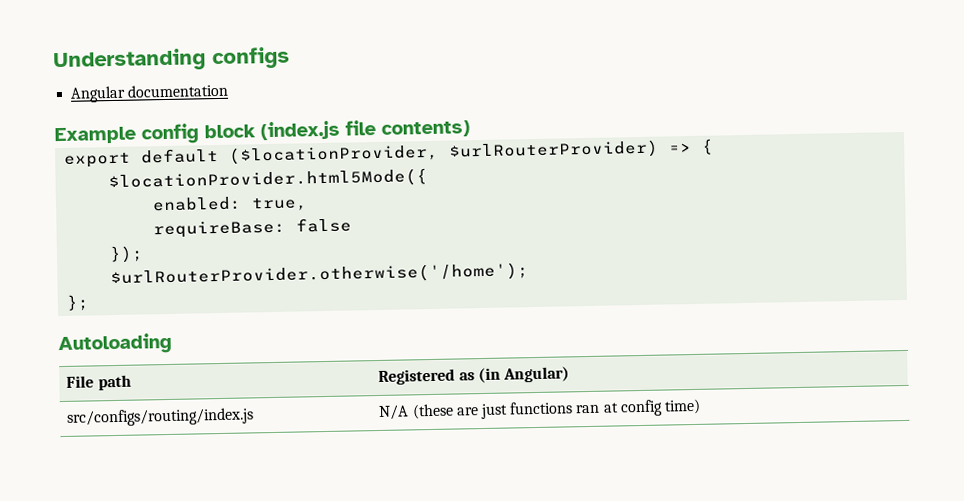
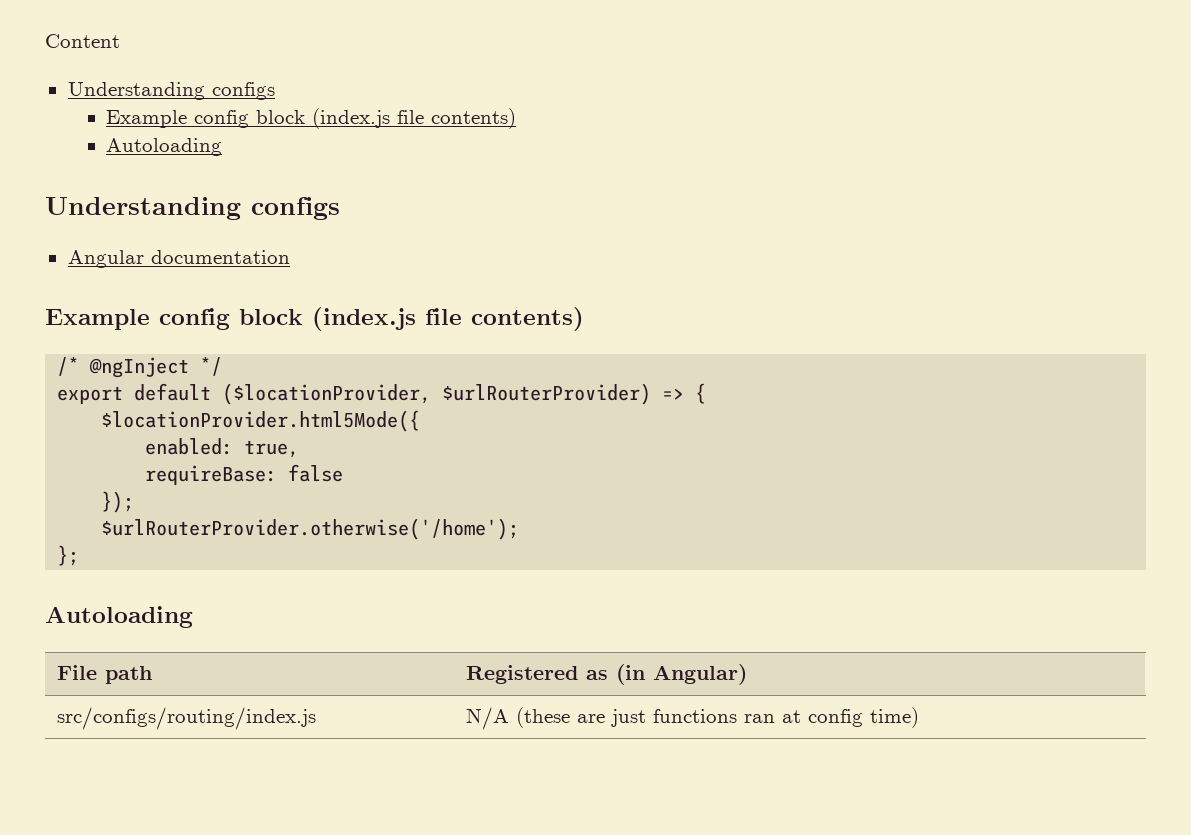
+ Content
+ Understanding configs
+ Example config block (index.js file contents)
+ Autoloading
+ /* @ngInject */

